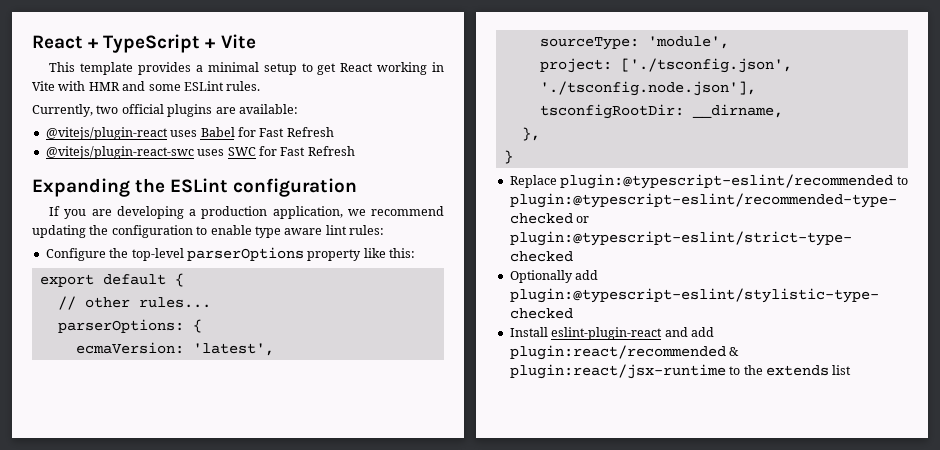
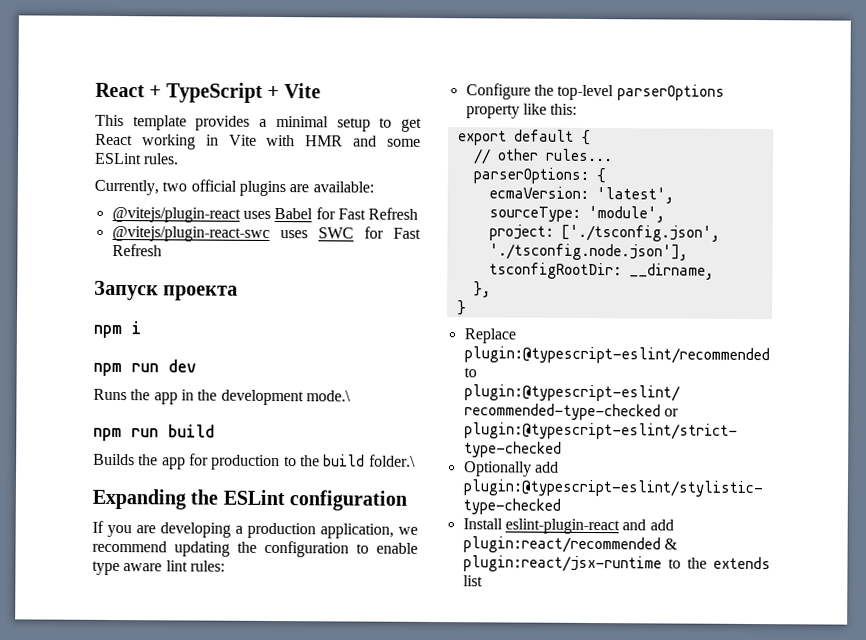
+ Запуск проекта
+ npm i
+ npm run dev
+ Runs the app in the development mode.\
+ npm run build
+ Builds the app for production to the build folder.\

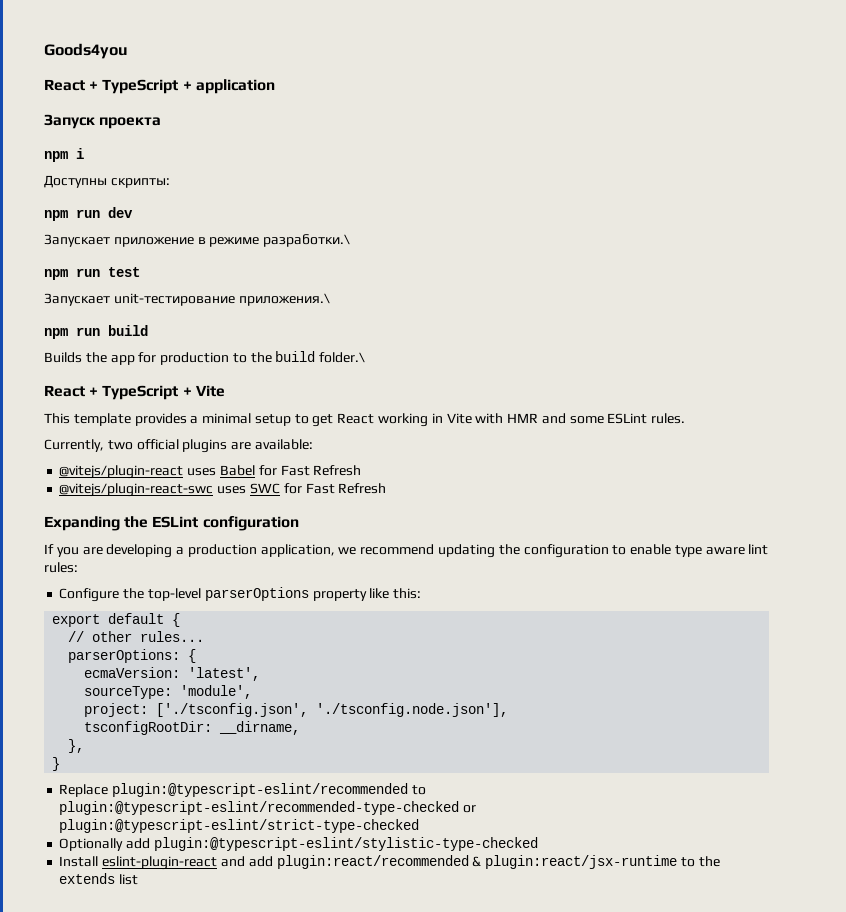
+ Goods4you
+ React + TypeScript + application
+ Запуск проекта
+ npm i
+ Доступны скрипты:
+ npm run dev
+ Запускает приложение в режиме разработки.\
+ npm run test
+ Запускает unit-тестирование приложения.\
+ npm run build
+ Builds the app for production to the build folder.\
- Запуск проекта
- npm i
- npm run dev
- Runs the app in the development mode.\
- npm run build
- Builds the app for production to the build folder.\

